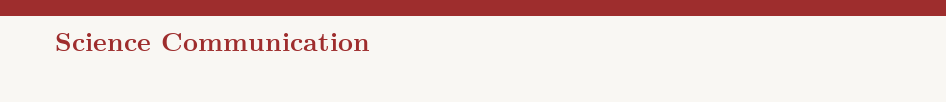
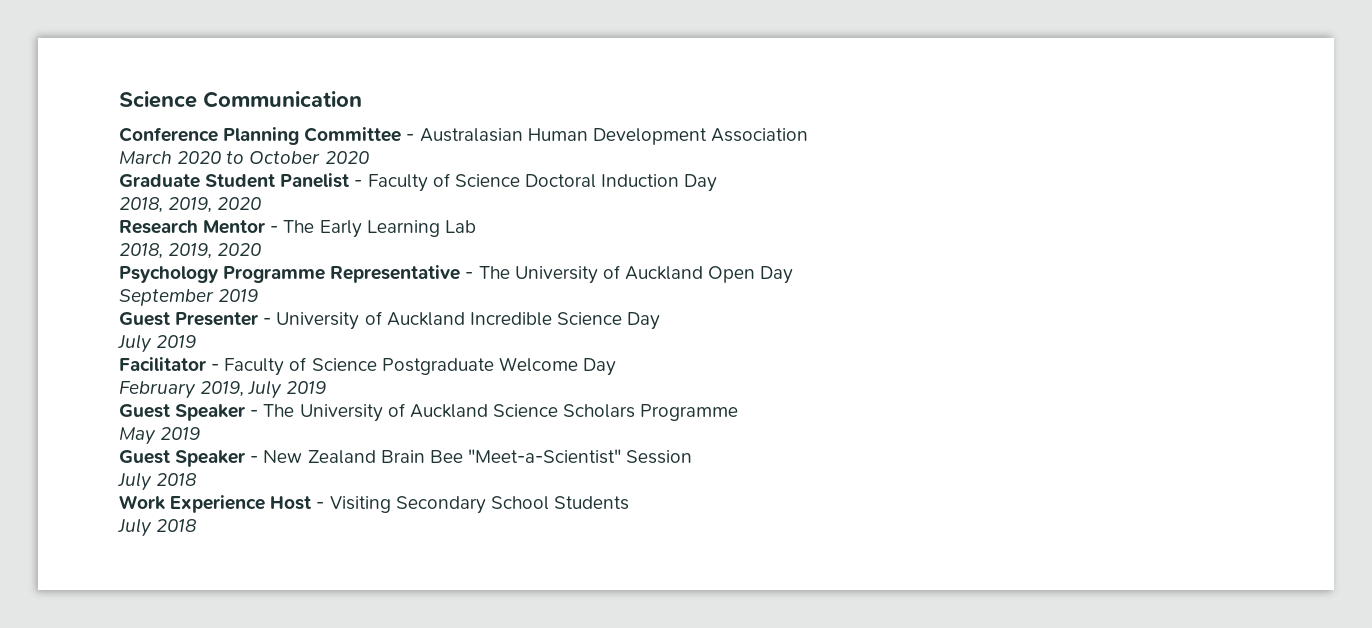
+ Conference Planning Committee - Australasian Human Development Association
+ March 2020 to October 2020
+ Graduate Student Panelist - Faculty of Science Doctoral Induction Day
+ 2018, 2019, 2020
+ Research Mentor - The Early Learning Lab
+ 2018, 2019, 2020
+ Psychology Programme Representative - The University of Auckland Open Day
+ September 2019
+ Guest Presenter - University of Auckland Incredible Science Day
+ July 2019
+ Facilitator - Faculty of Science Postgraduate Welcome Day
+ February 2019, July 2019
+ Guest Speaker - The University of Auckland Science Scholars Programme
+ May 2019
+ Guest Speaker - New Zealand Brain Bee "Meet-a-Scientist" Session
+ July 2018
+ Work Experience Host - Visiting Secondary School Students
+ July 2018

